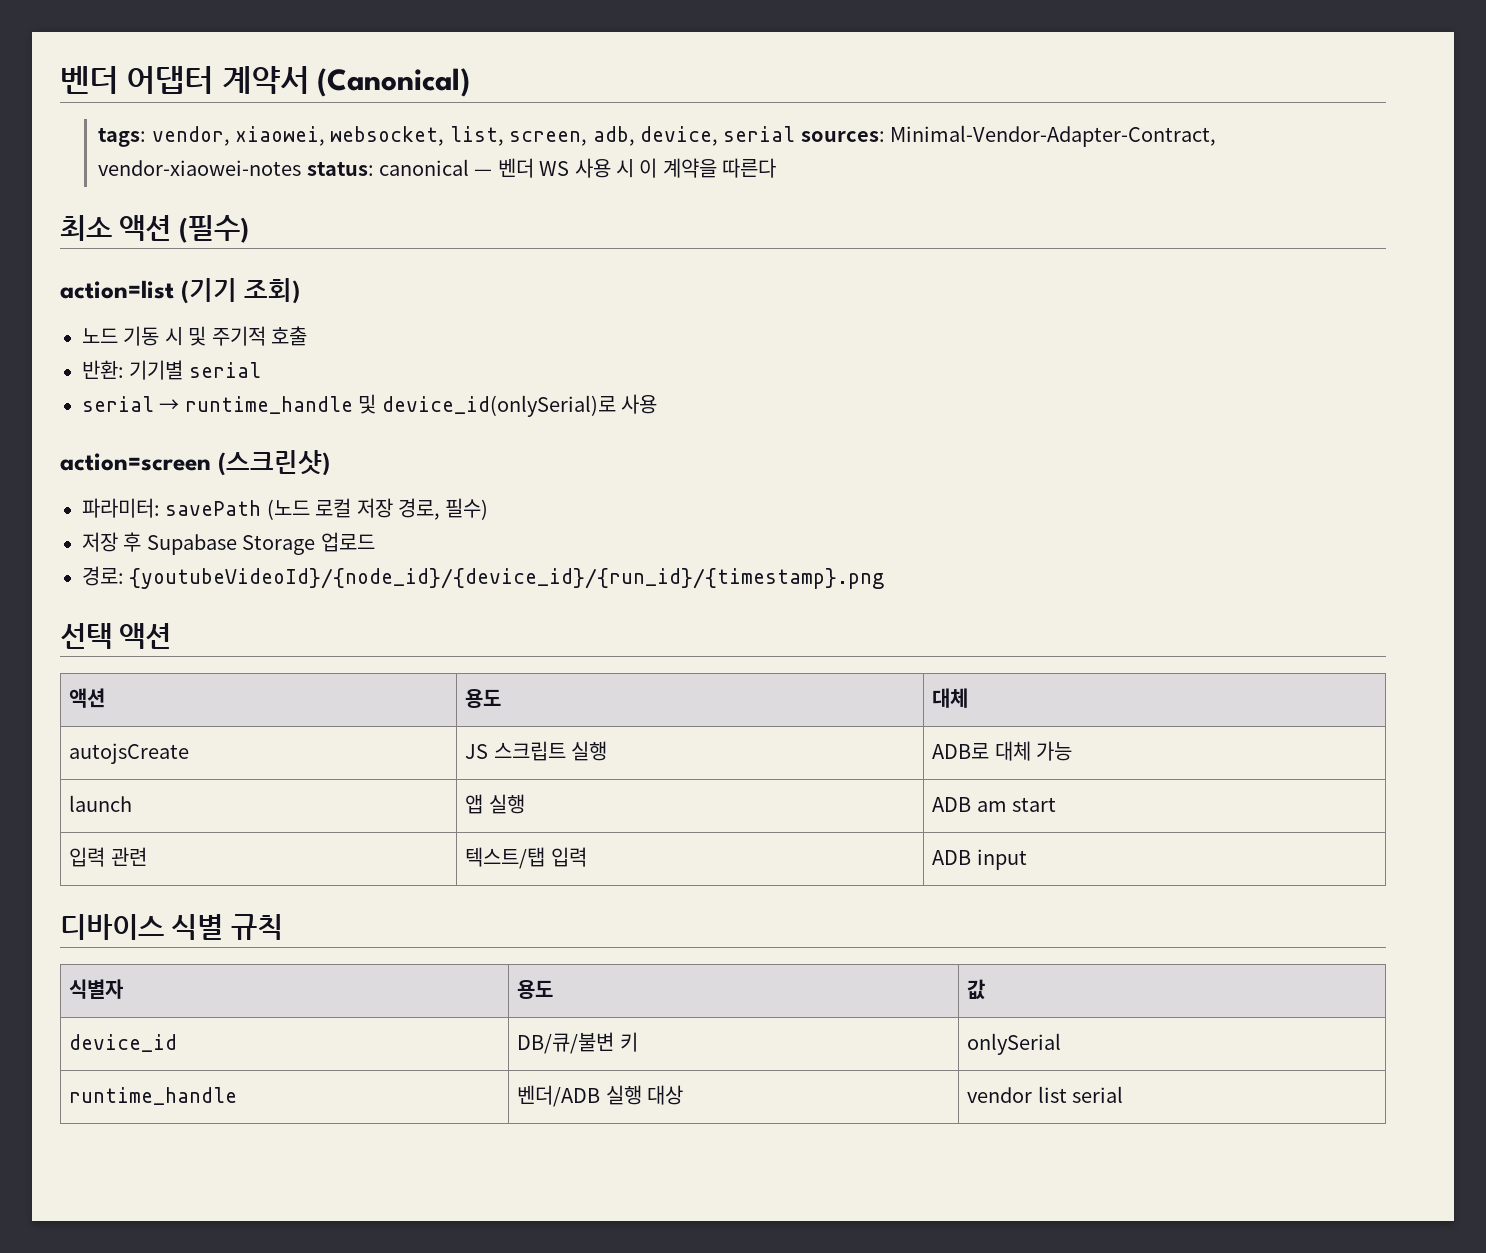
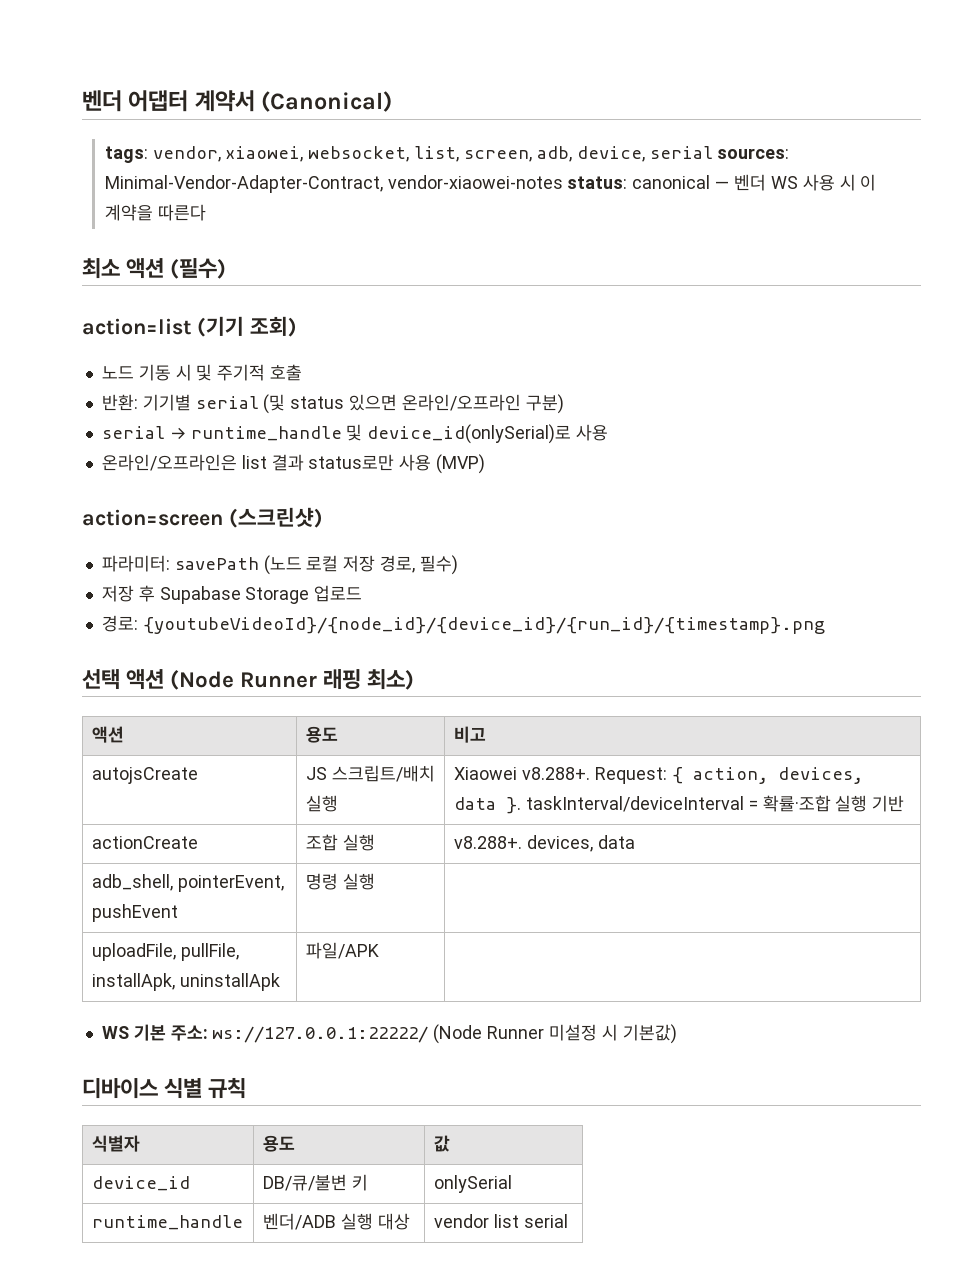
- 반환: 기기별 serial
+ 반환: 기기별 serial (및 status 있으면 온라인/오프라인 구분)
+ 온라인/오프라인은 list 결과 status로만 사용 (MVP)
- 선택 액션
+ 선택 액션 (Node Runner 래핑 최소)
- 액션 | 용도 | 대체
+ 액션 | 용도 | 비고
- autojsCreate | JS 스크립트 실행 | ADB로 대체 가능
- launch | 앱 실행 | ADB am start
- 입력 관련 | 텍스트/탭 입력 | ADB input
+ autojsCreate | JS 스크립트/배치 실행 | Xiaowei v8.288+. Request: { action, devices, data }. taskInterval/deviceInterval = 확률·조합 실행 기반
+ actionCreate | 조합 실행 | v8.288+. devices, data
+ adb_shell, pointerEvent, pushEvent | 명령 실행 |
+ uploadFile, pullFile, installApk, uninstallApk | 파일/APK |
+ WS 기본 주소: ws://127.0.0.1:22222/ (Node Runner 미설정 시 기본값)

